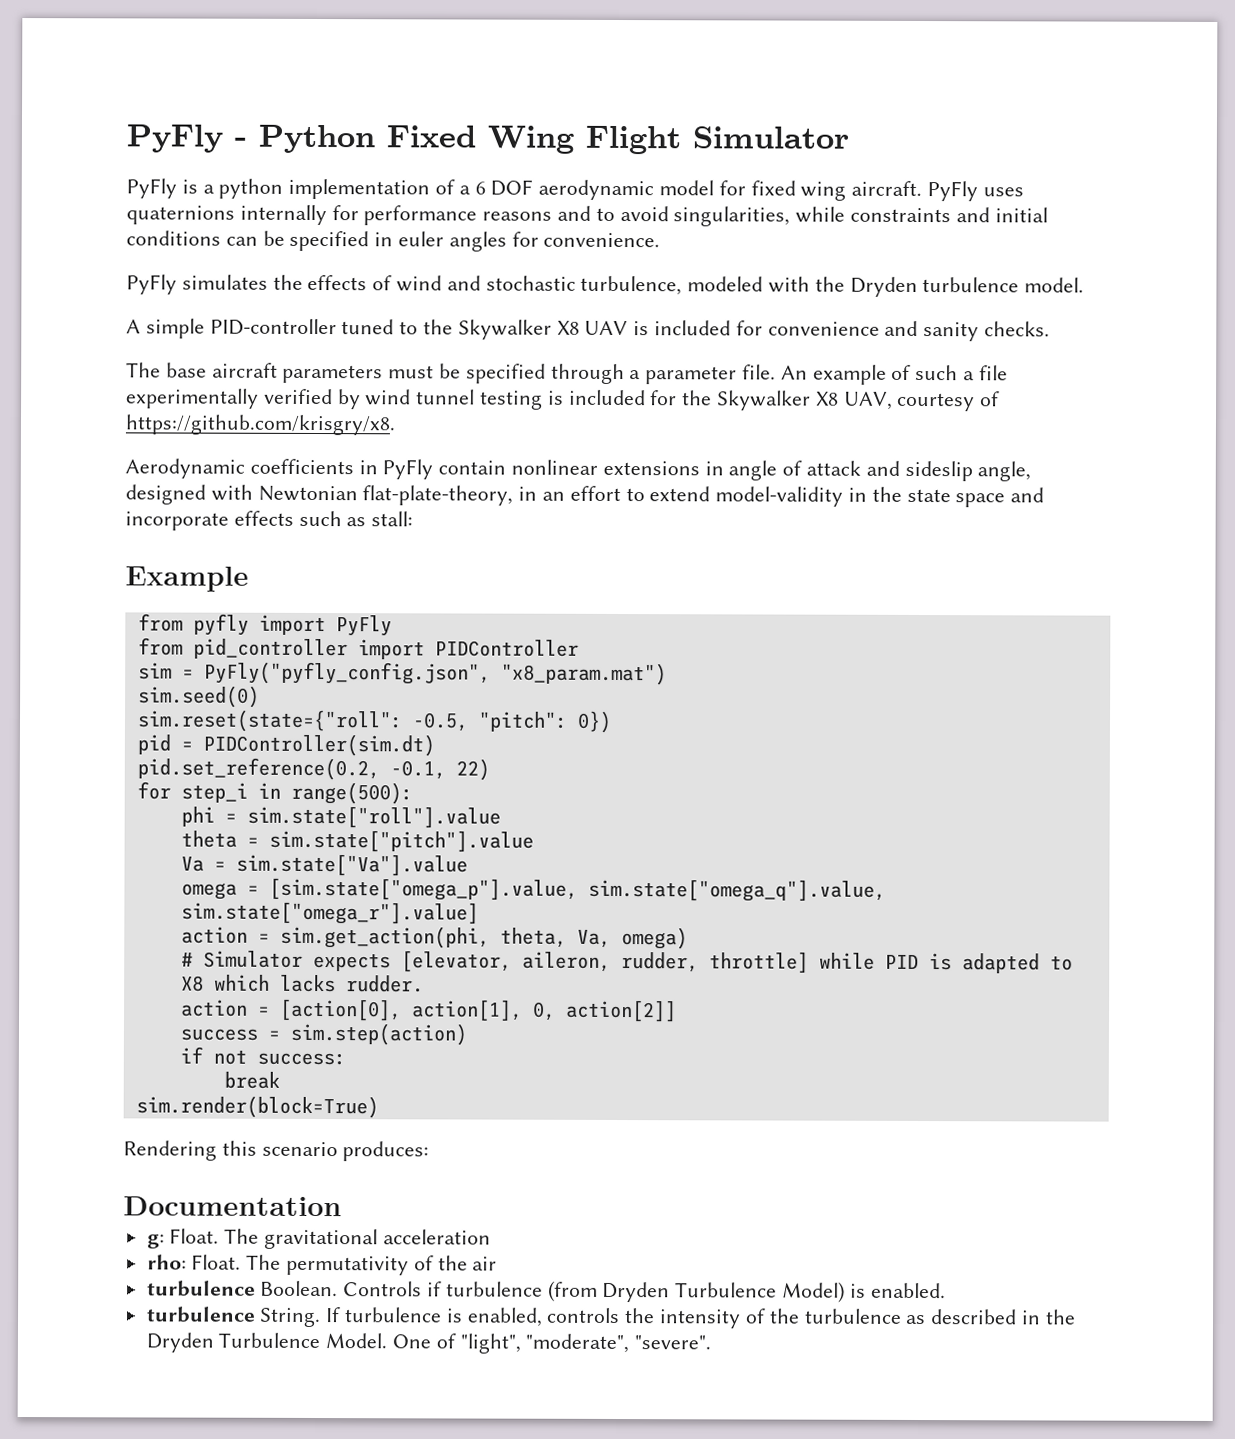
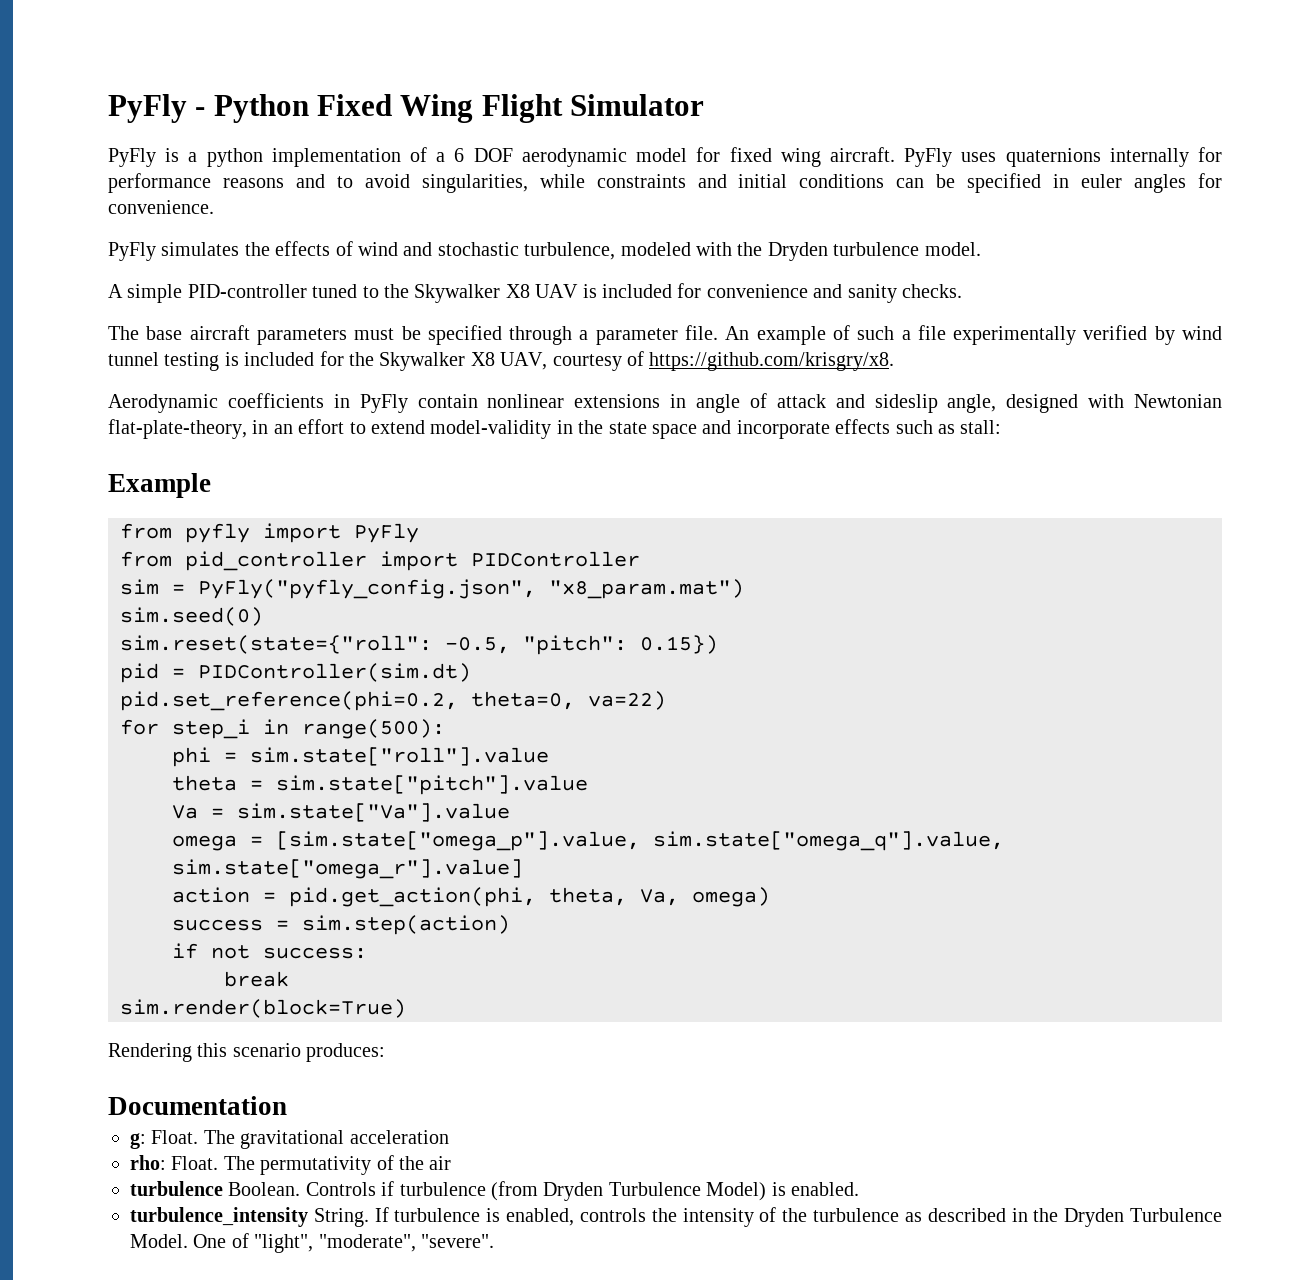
- sim.reset(state={"roll": -0.5, "pitch": 0})
+ sim.reset(state={"roll": -0.5, "pitch": 0.15})
- pid.set_reference(0.2, -0.1, 22)
+ pid.set_reference(phi=0.2, theta=0, va=22)
- action = sim.get_action(phi, theta, Va, omega)
+ action = pid.get_action(phi, theta, Va, omega)
- # Simulator expects [elevator, aileron, rudder, throttle] while PID is adapted to X8 which lacks rudder.
- action = [action[0], action[1], 0, action[2]]
- turbulence String.
+ turbulence_intensity String.

